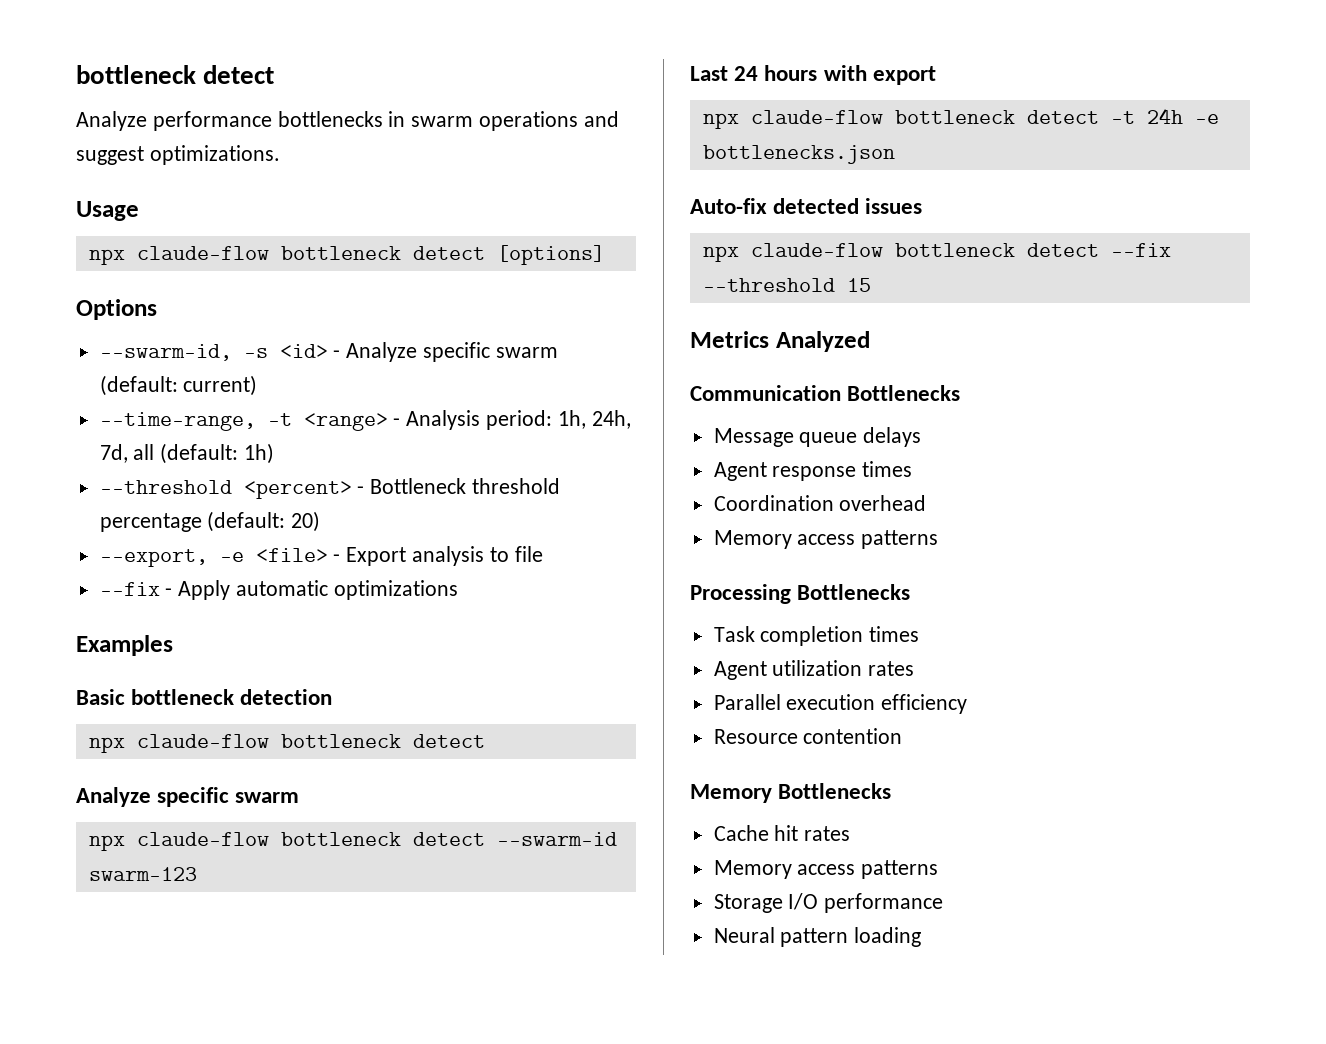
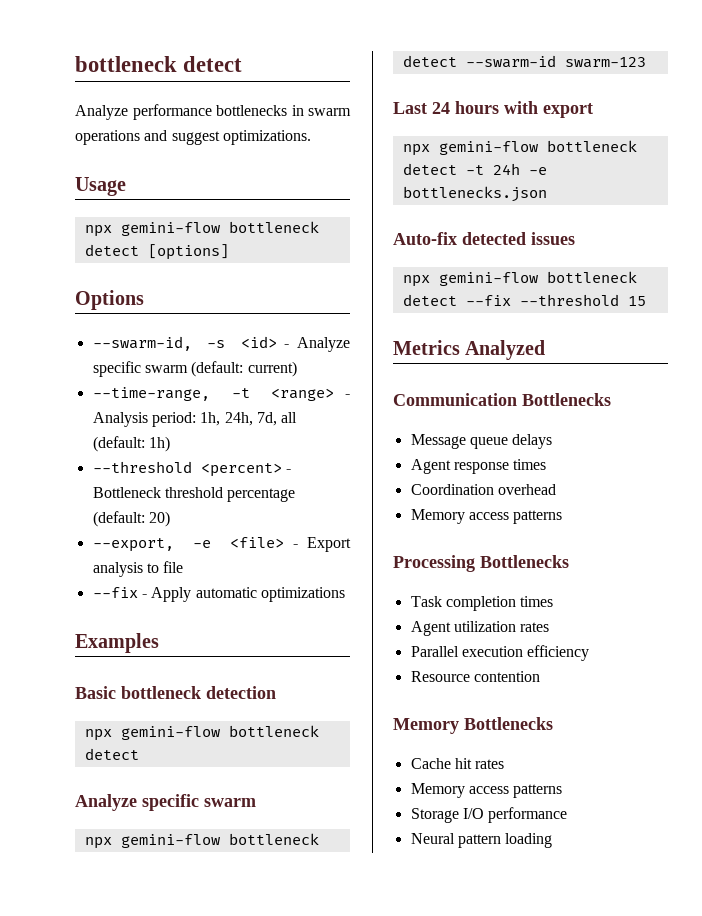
- npx claude-flow bottleneck detect [options]
+ npx gemini-flow bottleneck detect [options]
  Basic bottleneck detection
- npx claude-flow bottleneck detect
+ npx gemini-flow bottleneck detect
- npx claude-flow bottleneck detect --swarm-id swarm-123
+ npx gemini-flow bottleneck detect --swarm-id swarm-123
- npx claude-flow bottleneck detect -t 24h -e bottlenecks.json
+ npx gemini-flow bottleneck detect -t 24h -e bottlenecks.json
- npx claude-flow bottleneck detect --fix --threshold 15
+ npx gemini-flow bottleneck detect --fix --threshold 15

